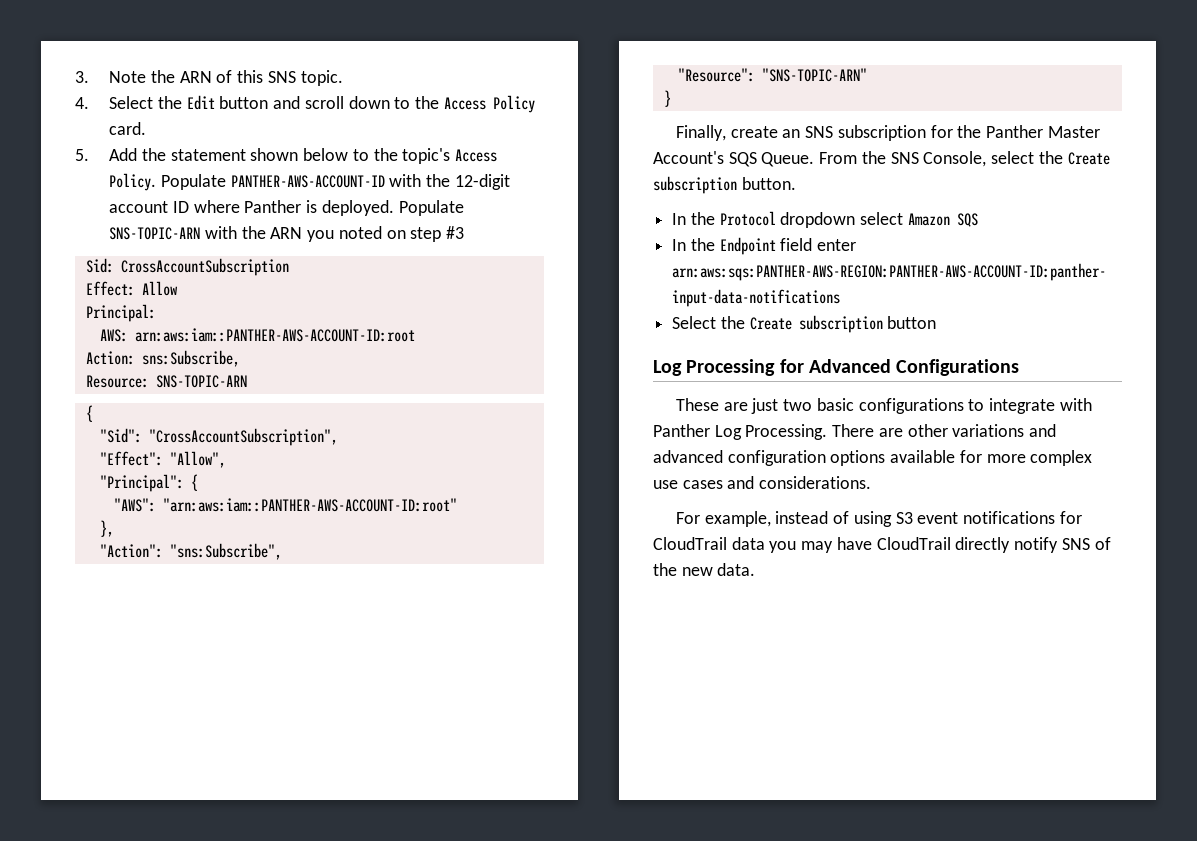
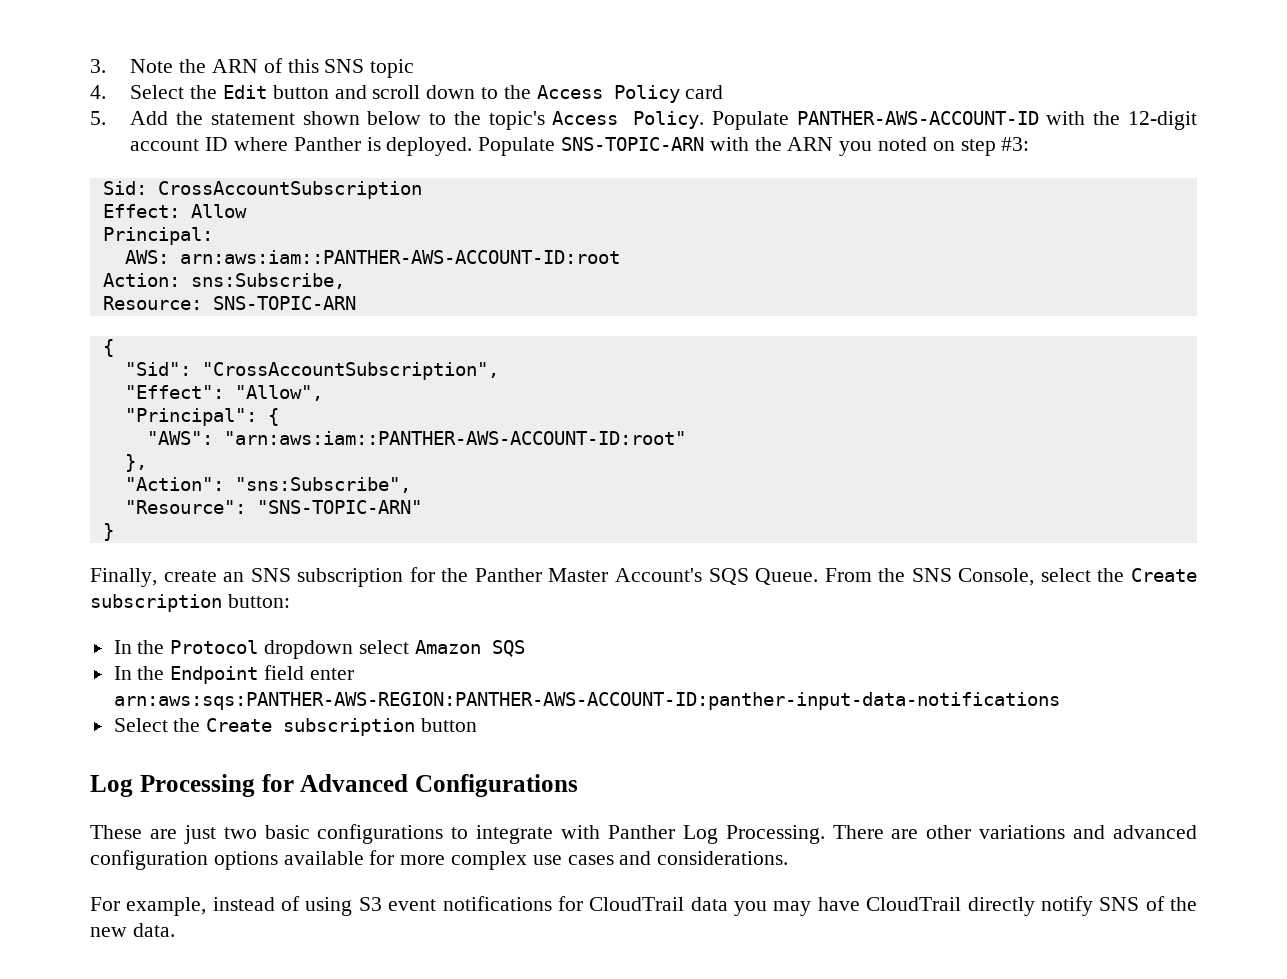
- 3. Note the ARN of this SNS topic.
+ 3. Note the ARN of this SNS topic
- 4. Select the Edit button and scroll down to the Access Policy card.
+ 4. Select the Edit button and scroll down to the Access Policy card
- Populate SNS-TOPIC-ARN with the ARN you noted on step #3
+ Populate SNS-TOPIC-ARN with the ARN you noted on step #3:
- From the SNS Console, select the Create subscription button.
+ From the SNS Console, select the Create subscription button:

